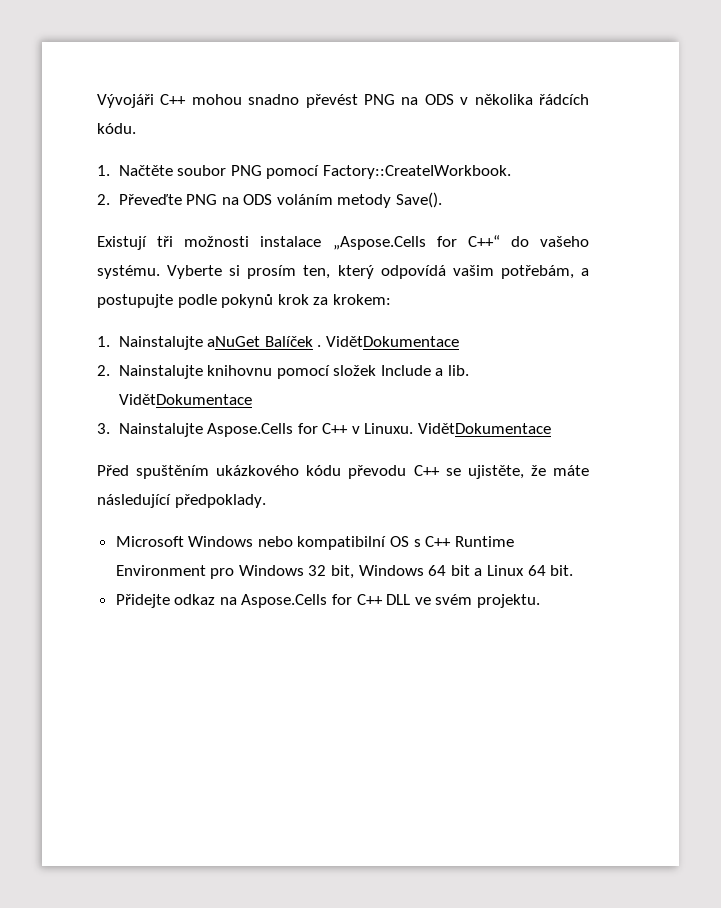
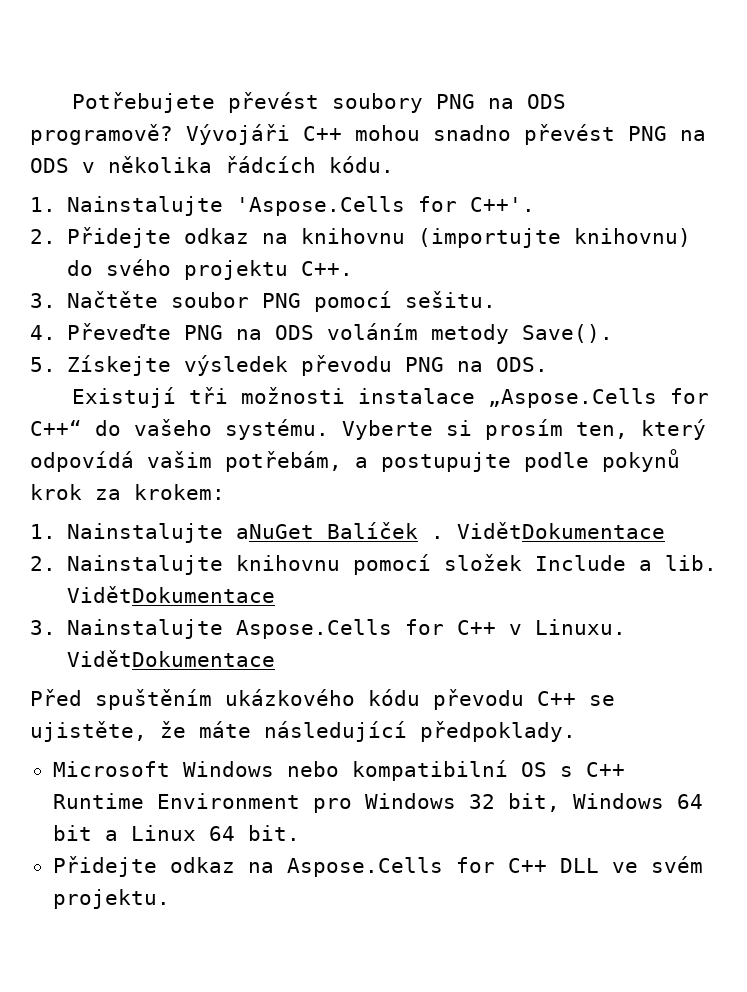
+ Potřebujete převést soubory PNG na ODS programově?
- 1. Načtěte soubor PNG pomocí Factory::CreateIWorkbook.
- 2. Převeďte PNG na ODS voláním metody Save().
+ 1. Nainstalujte 'Aspose.Cells for C++'.
+ 2. Přidejte odkaz na knihovnu (importujte knihovnu) do svého projektu C++.
+ 3. Načtěte soubor PNG pomocí sešitu.
+ 4. Převeďte PNG na ODS voláním metody Save().
+ 5. Získejte výsledek převodu PNG na ODS.

